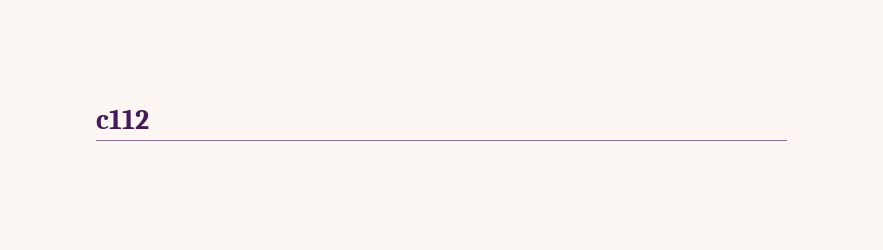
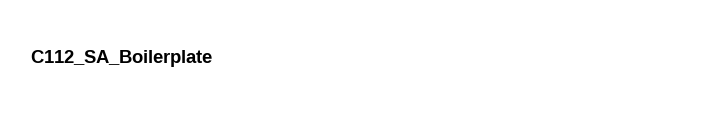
- c112
+ C112_SA_Boilerplate

